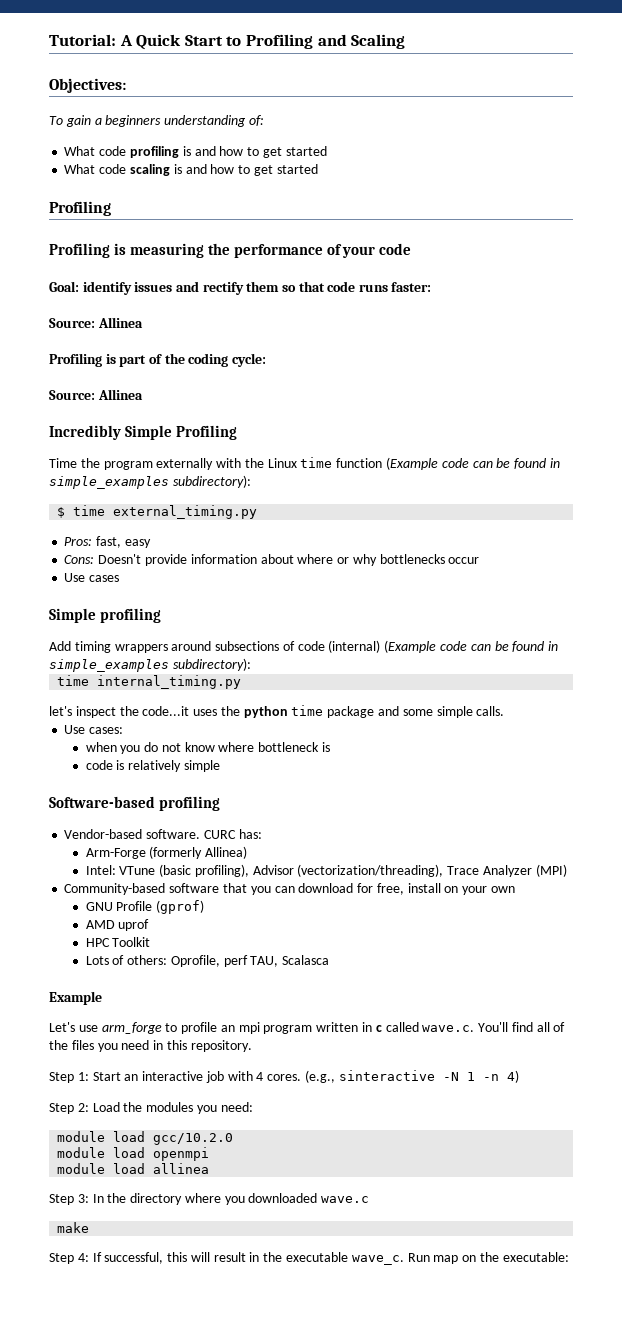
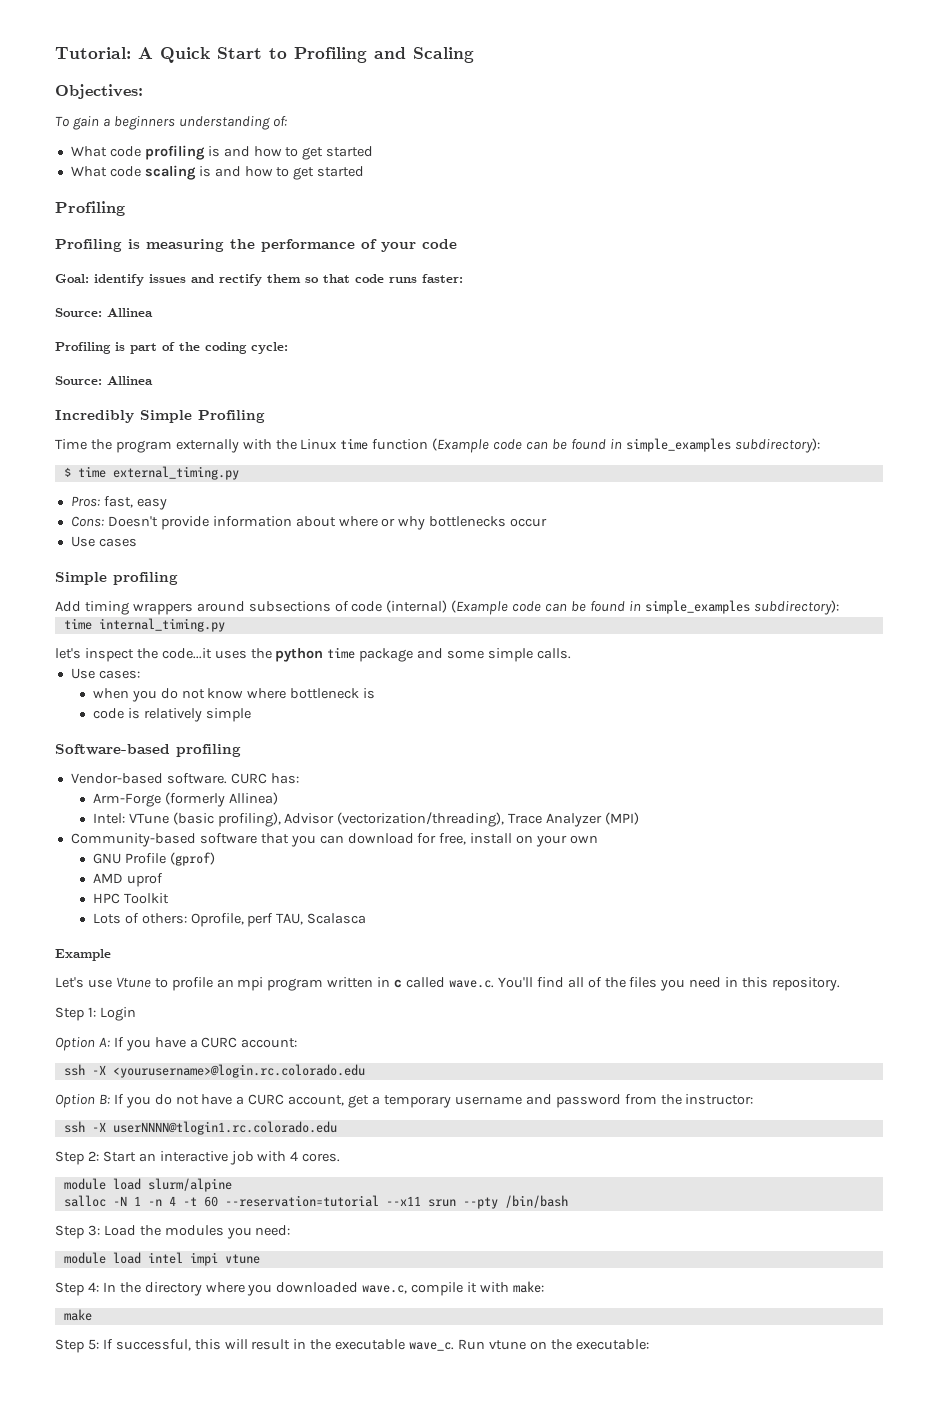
- Let's use arm_forge to profile an mpi program written in c called wave.c. You'll find all of the files you need in this repository.
+ Let's use Vtune to profile an mpi program written in c called wave.c. You'll find all of the files you need in this repository.
- Step 1: Start an interactive job with 4 cores. (e.g., sinteractive -N 1 -n 4)
- Step 2: Load the modules you need:
+ Step 1: Login
+ Option A: If you have a CURC account:
+ ssh -X <yourusername>@login.rc.colorado.edu
+ Option B: If you do not have a CURC account, get a temporary username and password from the instructor:
+ ssh -X userNNNN@tlogin1.rc.colorado.edu
+ Step 2: Start an interactive job with 4 cores.
+ module load slurm/alpine
+ salloc -N 1 -n 4 -t 60 --reservation=tutorial --x11 srun --pty /bin/bash
+ Step 3: Load the modules you need:
- module load gcc/10.2.0
- module load openmpi
- module load allinea
- Step 3: In the directory where you downloaded wave.c
+ module load intel impi vtune
+ Step 4: In the directory where you downloaded wave.c, compile it with make:
- Step 4: If successful, this will result in the executable wave_c.
+ Step 5: If successful, this will result in the executable wave_c.
- Run map on the executable:
+ Run vtune on the executable:

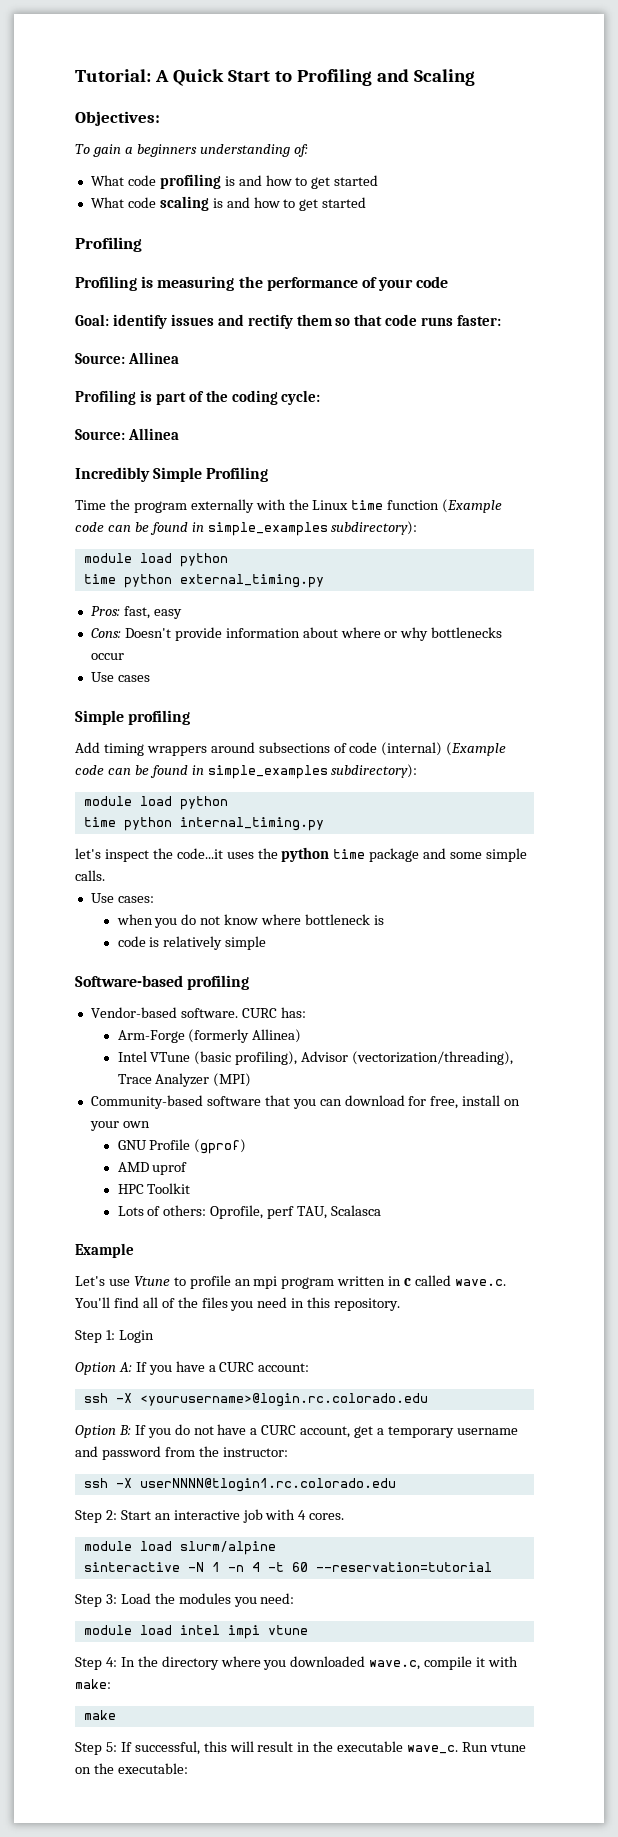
  Time the program externally with the Linux time function (Example code can be found in simple_examples subdirectory):
- $ time external_timing.py
+ module load python
+ time python external_timing.py
  Add timing wrappers around subsections of code (internal) (Example code can be found in simple_examples subdirectory):
- time internal_timing.py
+ module load python
+ time python internal_timing.py
- Intel: VTune (basic profiling), Advisor (vectorization/threading), Trace Analyzer (MPI)
+ Intel VTune (basic profiling), Advisor (vectorization/threading), Trace Analyzer (MPI)
- salloc -N 1 -n 4 -t 60 --reservation=tutorial --x11 srun --pty /bin/bash
+ sinteractive -N 1 -n 4 -t 60 --reservation=tutorial

